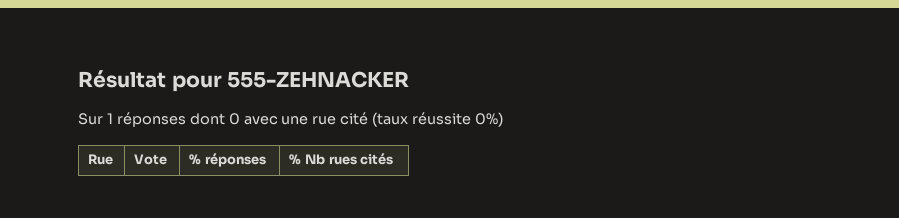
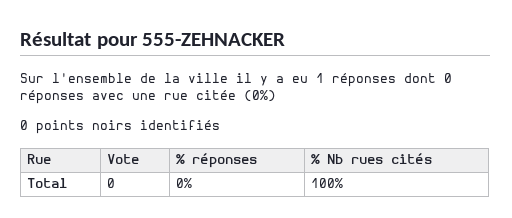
- Sur 1 réponses dont 0 avec une rue cité (taux réussite 0%)
+ Sur l'ensemble de la ville il y a eu 1 réponses dont 0 réponses avec une rue citée (0%)
+ 0 points noirs identifiés
+ Total | 0 | 0% | 100%

